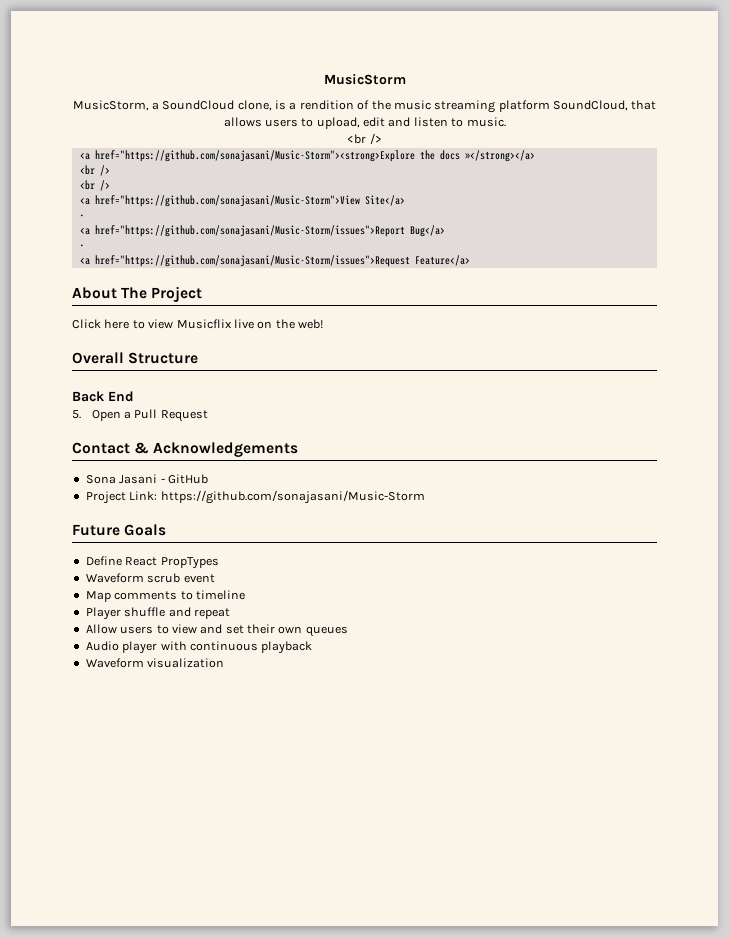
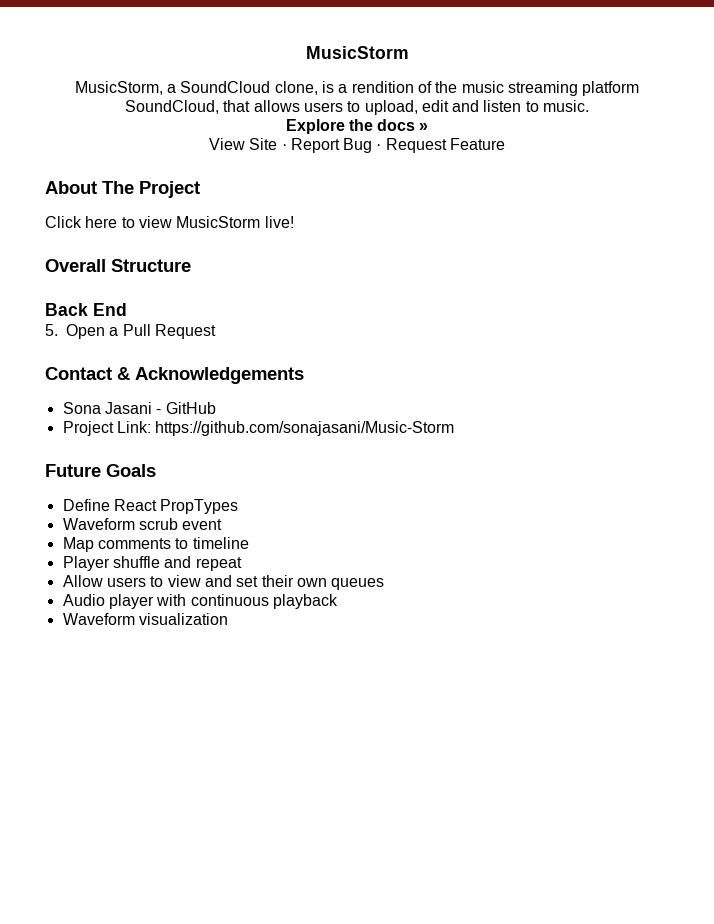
  MusicStorm, a SoundCloud clone, is a rendition of the music streaming platform SoundCloud, that allows users to upload, edit and listen to music.
- <br />
- <a href="https://github.com/sonajasani/Music-Storm"><strong>Explore the docs »</strong></a>
- <br />
- <br />
- <a href="https://github.com/sonajasani/Music-Storm">View Site</a>
- ·
- <a href="https://github.com/sonajasani/Music-Storm/issues">Report Bug</a>
- ·
- <a href="https://github.com/sonajasani/Music-Storm/issues">Request Feature</a>
+ Explore the docs »
+ View Site · Report Bug · Request Feature
- Click here to view Musicflix live on the web!
+ Click here to view MusicStorm live!

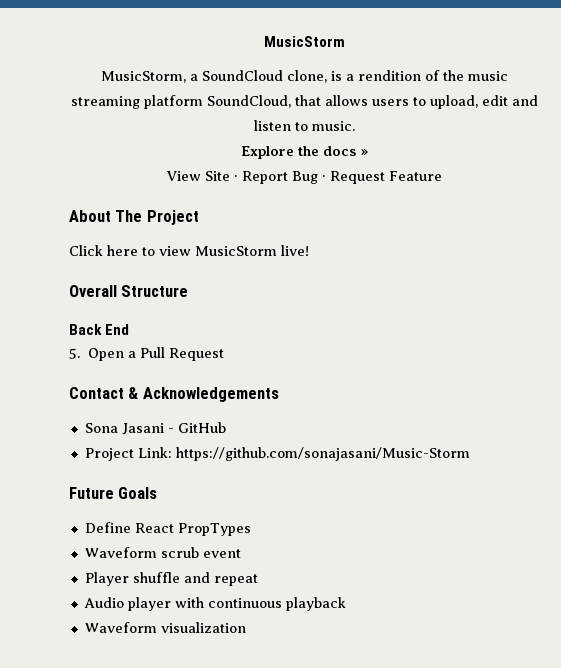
- Map comments to timeline
- Allow users to view and set their own queues

